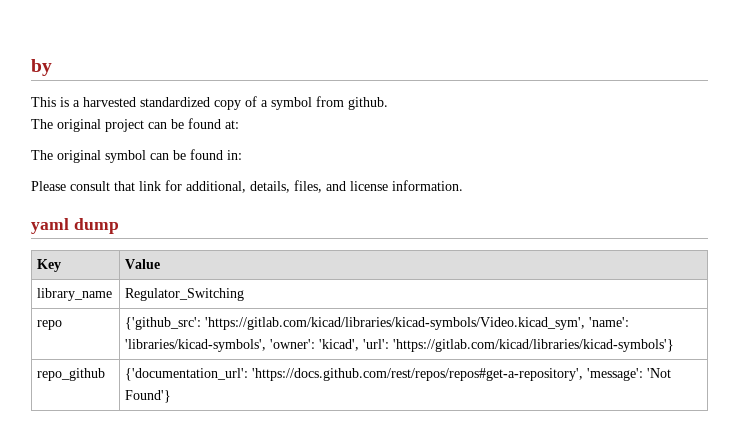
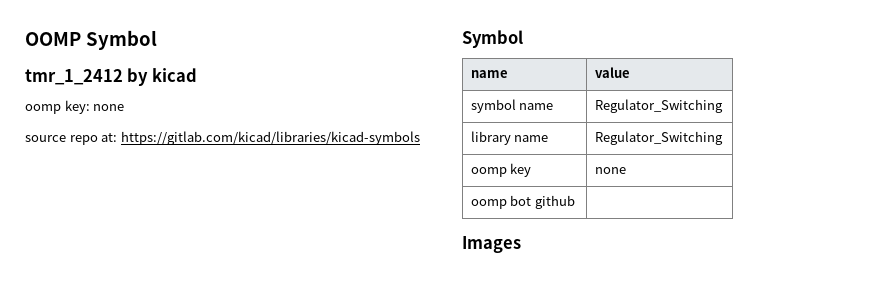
- by
- This is a harvested standardized copy of a symbol from github.
- The original project can be found at:
- The original symbol can be found in:
- Please consult that link for additional, details, files, and license information.
- yaml dump
- Key | Value
- library_name | Regulator_Switching
- repo | {'github_src': 'https://gitlab.com/kicad/libraries/kicad-symbols/Video.kicad_sym', 'name': 'libraries/kicad-symbols', 'owner': 'kicad', 'url': 'https://gitlab.com/kicad/libraries/kicad-symbols'}
- repo_github | {'documentation_url': 'https://docs.github.com/rest/repos/repos#get-a-repository', 'message': 'Not Found'}
+ OOMP Symbol
+ tmr_1_2412 by kicad
+ oomp key: none
+ source repo at: https://gitlab.com/kicad/libraries/kicad-symbols
+ Symbol
+ name | value
+ symbol name | Regulator_Switching
+ library name | Regulator_Switching
+ oomp key | none
+ oomp bot github |
+ Images

